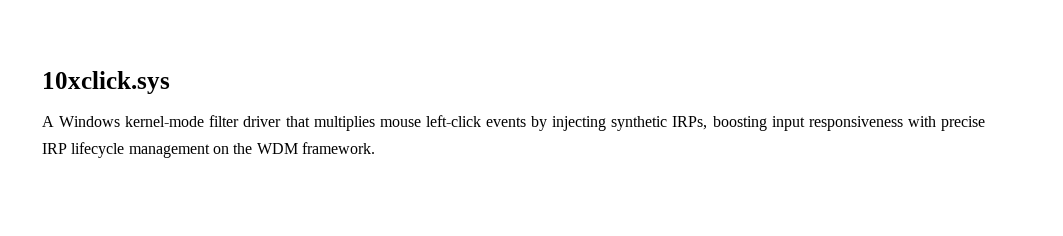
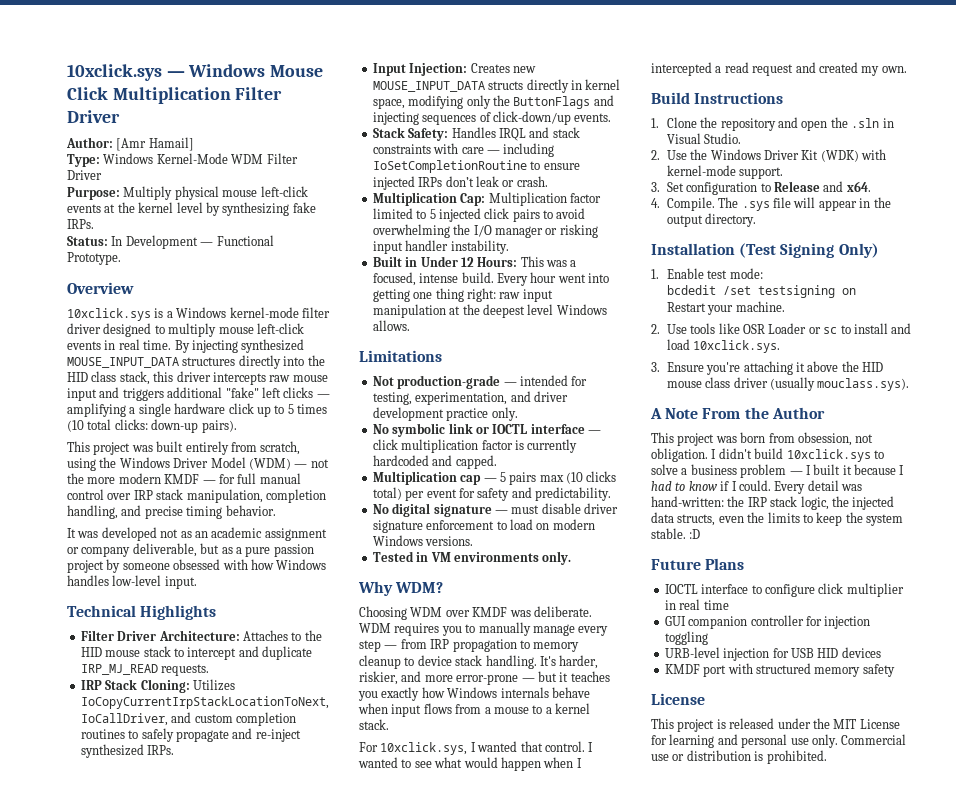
- 10xclick.sys
- A Windows kernel-mode filter driver that multiplies mouse left-click events by injecting synthetic IRPs, boosting input responsiveness with precise IRP lifecycle management on the WDM framework.
+ 10xclick.sys — Windows Mouse Click Multiplication Filter Driver
+ Author: [Amr Hamail]
+ Type: Windows Kernel-Mode WDM Filter Driver
+ Purpose: Multiply physical mouse left-click events at the kernel level by synthesizing fake IRPs.
+ Status: In Development — Functional Prototype.
+ Overview
+ 10xclick.sys is a Windows kernel-mode filter driver designed to multiply mouse left-click events in real time. By injecting synthesized MOUSE_INPUT_DATA structures directly into the HID class stack, this driver intercepts raw mouse input and triggers additional "fake" left clicks — amplifying a single hardware click up to 5 times (10 total clicks: down-up pairs).
+ This project was built entirely from scratch, using the Windows Driver Model (WDM) — not the more modern KMDF — for full manual control over IRP stack manipulation, completion handling, and precise timing behavior.
+ It was developed not as an academic assignment or company deliverable, but as a pure passion project by someone obsessed with how Windows handles low-level input.
+ Technical Highlights
+ Filter Driver Architecture: Attaches to the HID mouse stack to intercept and duplicate IRP_MJ_READ requests.
+ IRP Stack Cloning: Utilizes IoCopyCurrentIrpStackLocationToNext, IoCallDriver, and custom completion routines to safely propagate and re-inject synthesized IRPs.
+ Input Injection: Creates new MOUSE_INPUT_DATA structs directly in kernel space, modifying only the ButtonFlags and injecting sequences of click-down/up events.
+ Stack Safety: Handles IRQL and stack constraints with care — including IoSetCompletionRoutine to ensure injected IRPs don’t leak or crash.
+ Multiplication Cap: Multiplication factor limited to 5 injected click pairs to avoid overwhelming the I/O manager or risking input handler instability.
+ Built in Under 12 Hours: This was a focused, intense build. Every hour went into getting one thing right: raw input manipulation at the deepest level Windows allows.
+ Limitations
+ Not production-grade — intended for testing, experimentation, and driver development practice only.
+ No symbolic link or IOCTL interface — click multiplication factor is currently hardcoded and capped.
+ Multiplication cap — 5 pairs max (10 clicks total) per event for safety and predictability.
+ No digital signature — must disable driver signature enforcement to load on modern Windows versions.
+ Tested in VM environments only.
+ Why WDM?
+ Choosing WDM over KMDF was deliberate. WDM requires you to manually manage every step — from IRP propagation to memory cleanup to device stack handling. It's harder, riskier, and more error-prone — but it teaches you exactly how Windows internals behave when input flows from a mouse to a kernel stack.
+ For 10xclick.sys, I wanted that control. I wanted to see what would happen when I intercepted a read request and created my own.
+ Build Instructions
+ 1. Clone the repository and open the .sln in Visual Studio.
+ 2. Use the Windows Driver Kit (WDK) with kernel-mode support.
+ 3. Set configuration to Release and x64.
+ 4. Compile. The .sys file will appear in the output directory.
+ Installation (Test Signing Only)
+ 1. Enable test mode:
+ bcdedit /set testsigning on
+ Restart your machine.
+ 2. Use tools like OSR Loader or sc to install and load 10xclick.sys.
+ 3. Ensure you're attaching it above the HID mouse class driver (usually mouclass.sys).
+ A Note From the Author
+ This project was born from obsession, not obligation. I didn't build 10xclick.sys to solve a business problem — I built it because I had to know if I could. Every detail was hand-written: the IRP stack logic, the injected data structs, even the limits to keep the system stable. :D
+ Future Plans
+ IOCTL interface to configure click multiplier in real time
+ GUI companion controller for injection toggling
+ URB-level injection for USB HID devices
+ KMDF port with structured memory safety
+ License
+ This project is released under the MIT License for learning and personal use only. Commercial use or distribution is prohibited.

